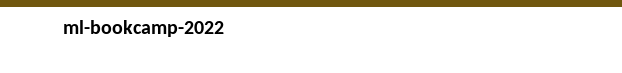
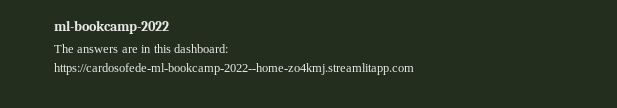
+ The answers are in this dashboard: https://cardosofede-ml-bookcamp-2022--home-zo4kmj.streamlitapp.com

